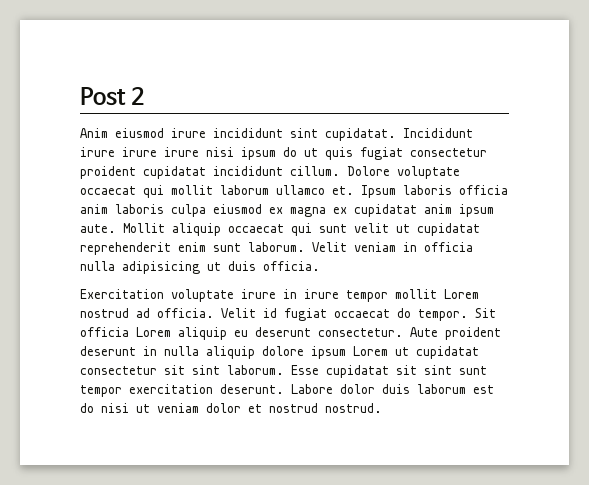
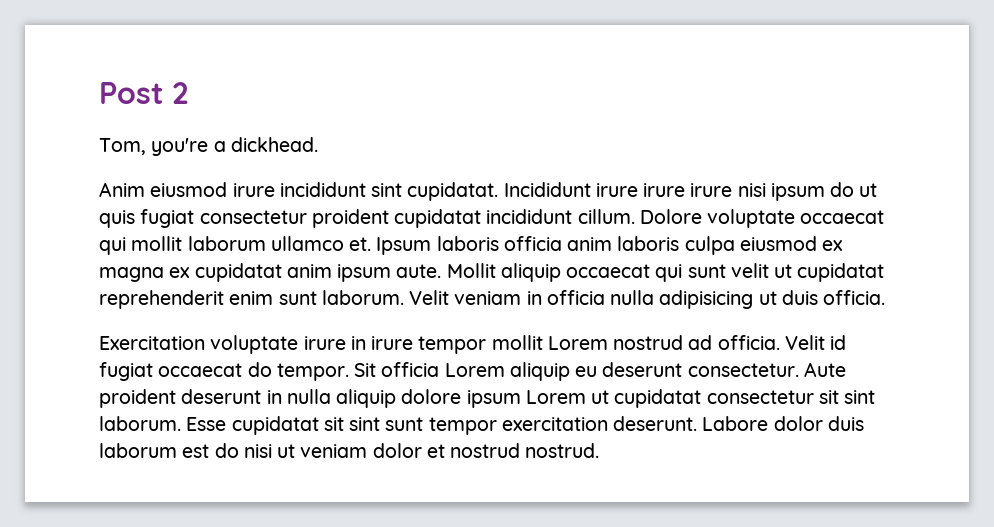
+ Tom, you're a dickhead.

